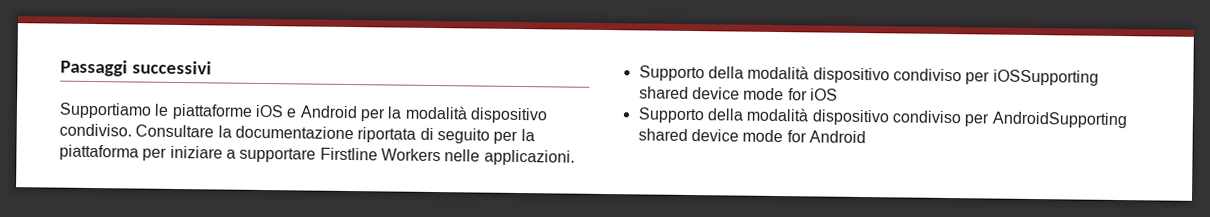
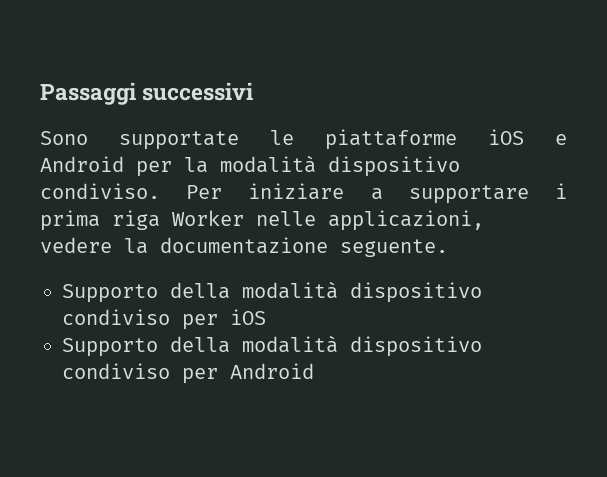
- Supportiamo le piattaforme iOS e Android per la modalità dispositivo condiviso.
+ Sono supportate le piattaforme iOS e Android per la modalità dispositivo condiviso.
- Consultare la documentazione riportata di seguito per la piattaforma per iniziare a supportare Firstline Workers nelle applicazioni.
- Supporto della modalità dispositivo condiviso per iOSSupporting shared device mode for iOS
+ Per iniziare a supportare i prima riga Worker nelle applicazioni, vedere la documentazione seguente.
+ Supporto della modalità dispositivo condiviso per iOS
- Supporto della modalità dispositivo condiviso per AndroidSupporting shared device mode for Android
+ Supporto della modalità dispositivo condiviso per Android

